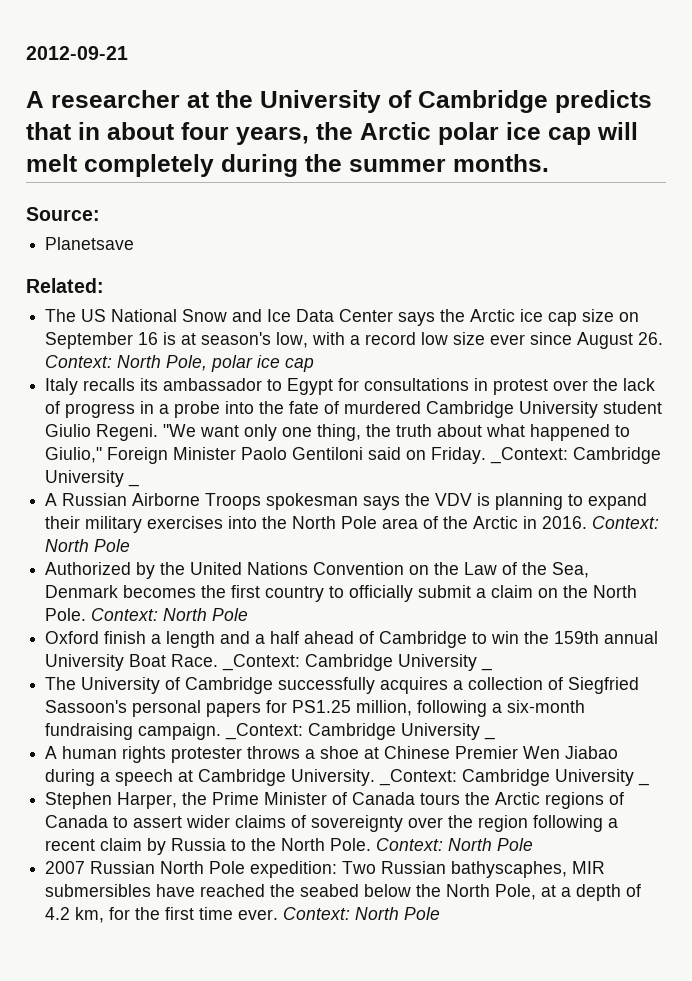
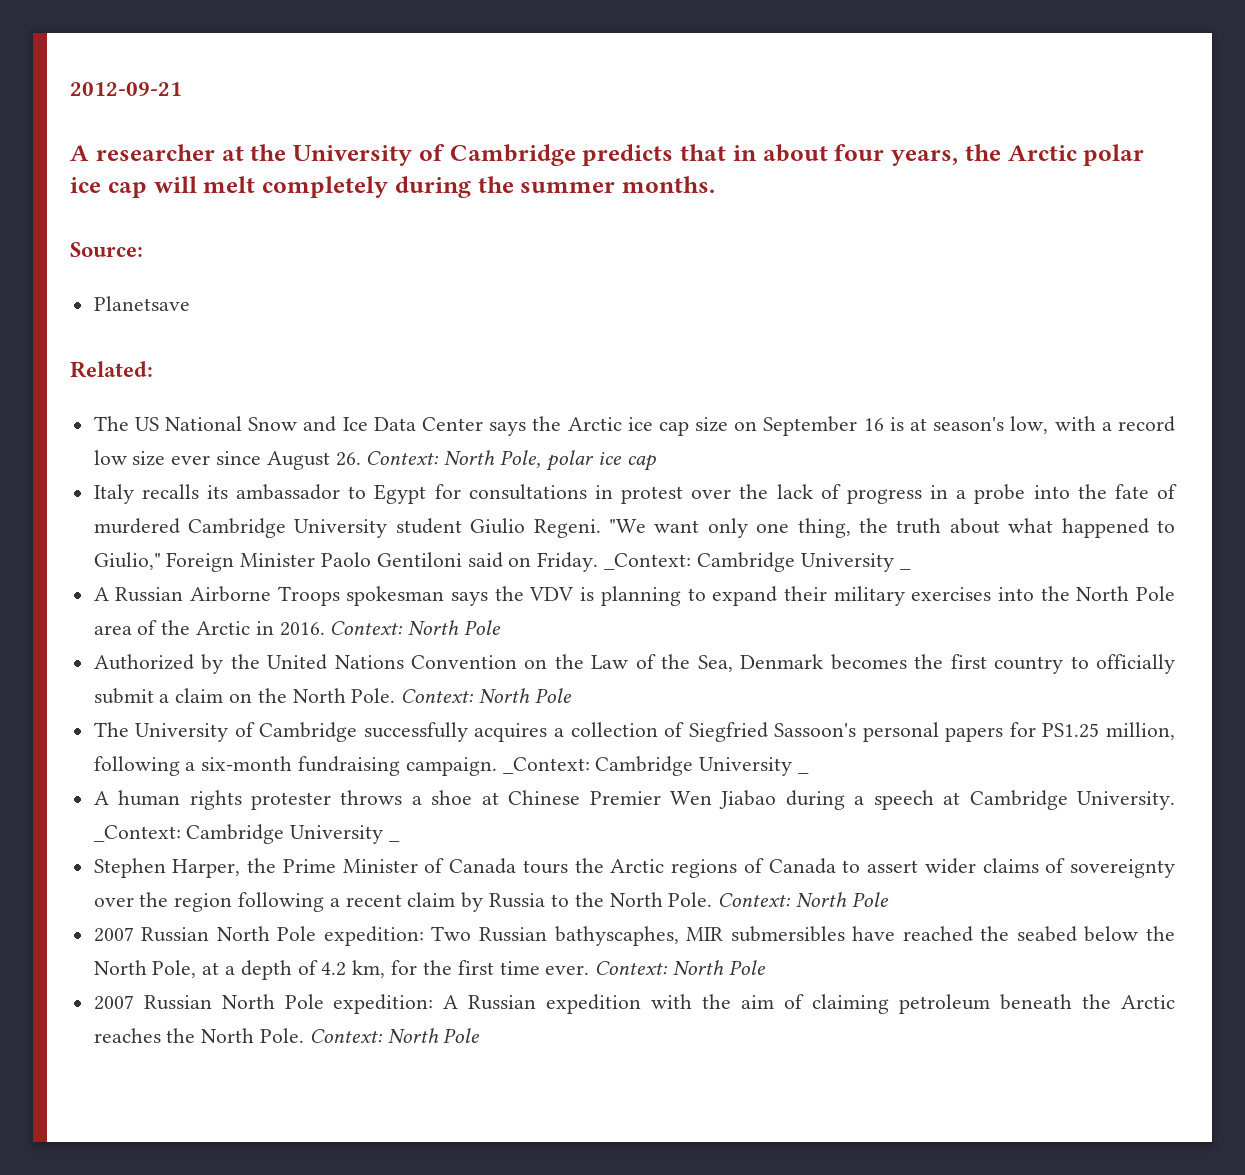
- Oxford finish a length and a half ahead of Cambridge to win the 159th annual University Boat Race. _Context: Cambridge University _
+ 2007 Russian North Pole expedition: A Russian expedition with the aim of claiming petroleum beneath the Arctic reaches the North Pole. Context: North Pole

